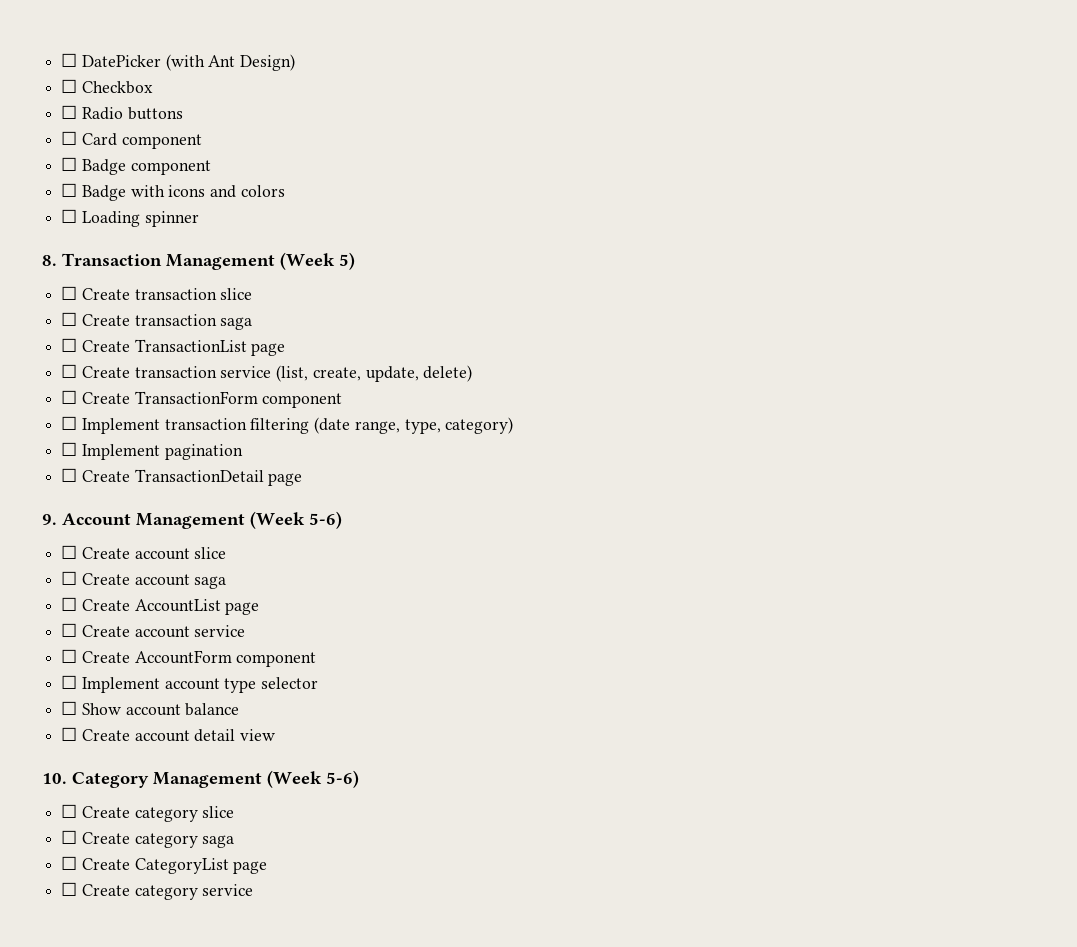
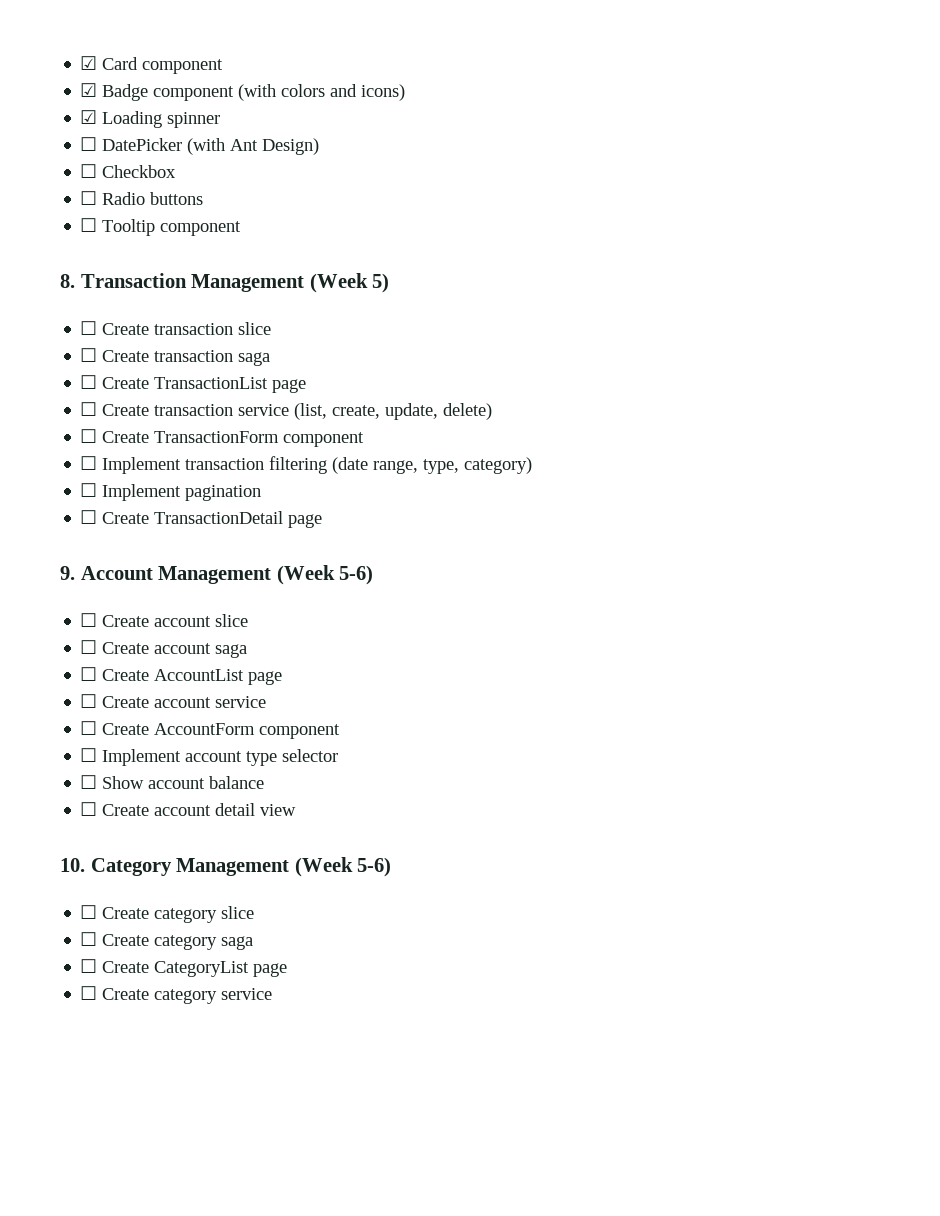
+ ☑ Card component
+ ☑ Badge component (with colors and icons)
+ ☑ Loading spinner
- ☐ Card component
- ☐ Badge component
- ☐ Badge with icons and colors
- ☐ Loading spinner
+ ☐ Tooltip component

